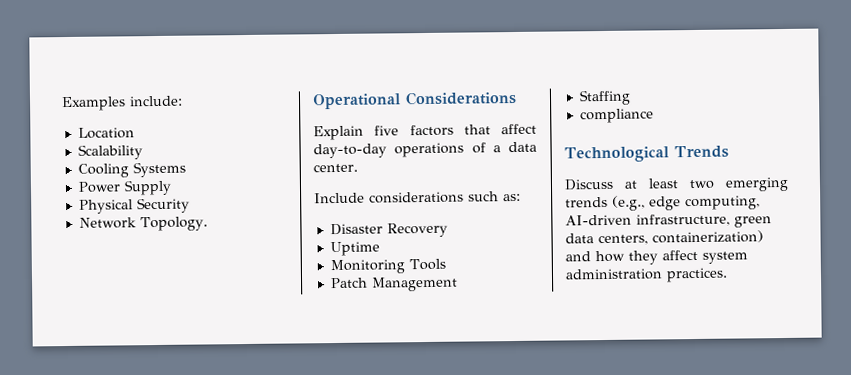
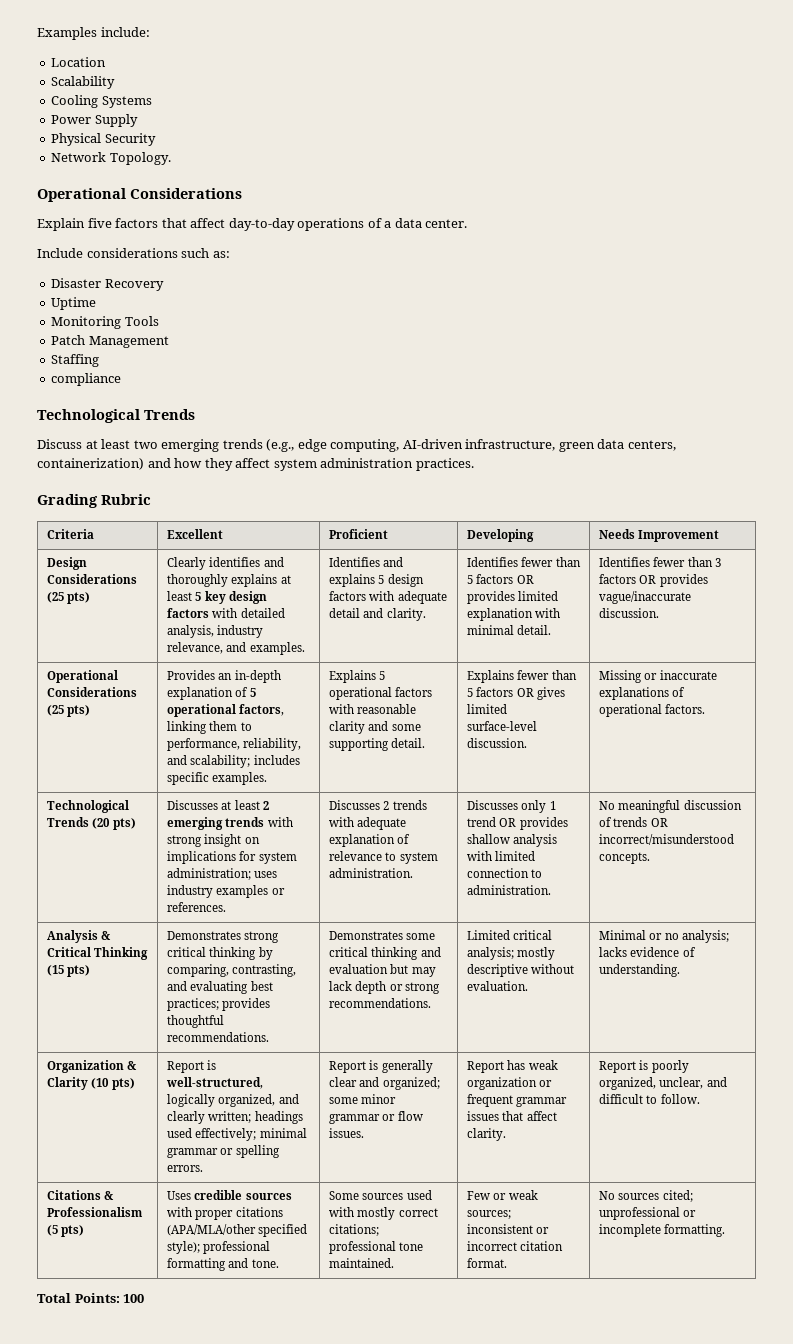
+ Grading Rubric
+ Criteria | Excellent | Proficient | Developing | Needs Improvement
+ Design Considerations (25 pts) | Clearly identifies and thoroughly explains at least 5 key design factors with detailed analysis, industry relevance, and examples. | Identifies and explains 5 design factors with adequate detail and clarity. | Identifies fewer than 5 factors OR provides limited explanation with minimal detail. | Identifies fewer than 3 factors OR provides vague/inaccurate discussion.
+ Operational Considerations (25 pts) | Provides an in-depth explanation of 5 operational factors, linking them to performance, reliability, and scalability; includes specific examples. | Explains 5 operational factors with reasonable clarity and some supporting detail. | Explains fewer than 5 factors OR gives limited surface-level discussion. | Missing or inaccurate explanations of operational factors.
+ Technological Trends (20 pts) | Discusses at least 2 emerging trends with strong insight on implications for system administration; uses industry examples or references. | Discusses 2 trends with adequate explanation of relevance to system administration. | Discusses only 1 trend OR provides shallow analysis with limited connection to administration. | No meaningful discussion of trends OR incorrect/misunderstood concepts.
+ Analysis & Critical Thinking (15 pts) | Demonstrates strong critical thinking by comparing, contrasting, and evaluating best practices; provides thoughtful recommendations. | Demonstrates some critical thinking and evaluation but may lack depth or strong recommendations. | Limited critical analysis; mostly descriptive without evaluation. | Minimal or no analysis; lacks evidence of understanding.
+ Organization & Clarity (10 pts) | Report is well-structured, logically organized, and clearly written; headings used effectively; minimal grammar or spelling errors. | Report is generally clear and organized; some minor grammar or flow issues. | Report has weak organization or frequent grammar issues that affect clarity. | Report is poorly organized, unclear, and difficult to follow.
+ Citations & Professionalism (5 pts) | Uses credible sources with proper citations (APA/MLA/other specified style); professional formatting and tone. | Some sources used with mostly correct citations; professional tone maintained. | Few or weak sources; inconsistent or incorrect citation format. | No sources cited; unprofessional or incomplete formatting.
+ Total Points: 100

